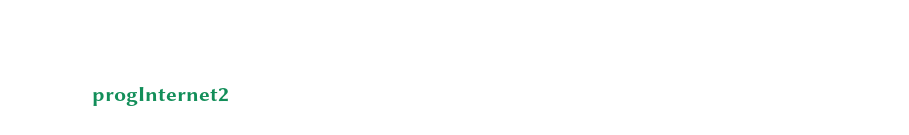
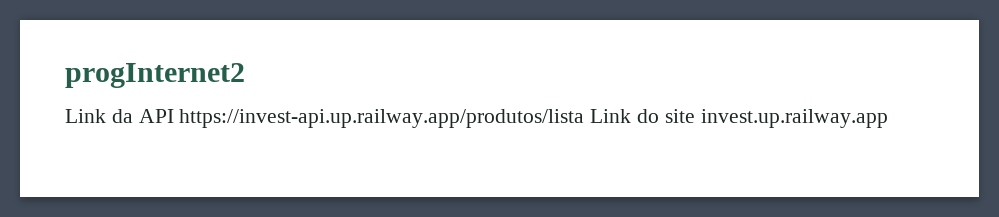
+ Link da API https://invest-api.up.railway.app/produtos/lista Link do site invest.up.railway.app

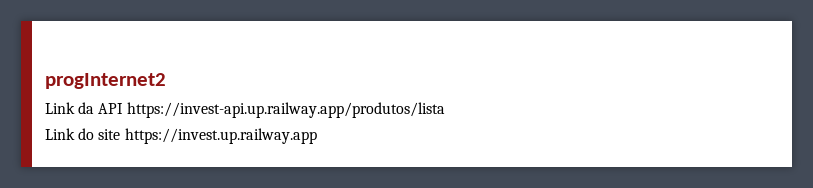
- Link da API https://invest-api.up.railway.app/produtos/lista Link do site invest.up.railway.app
+ Link da API https://invest-api.up.railway.app/produtos/lista
+ Link do site https://invest.up.railway.app

